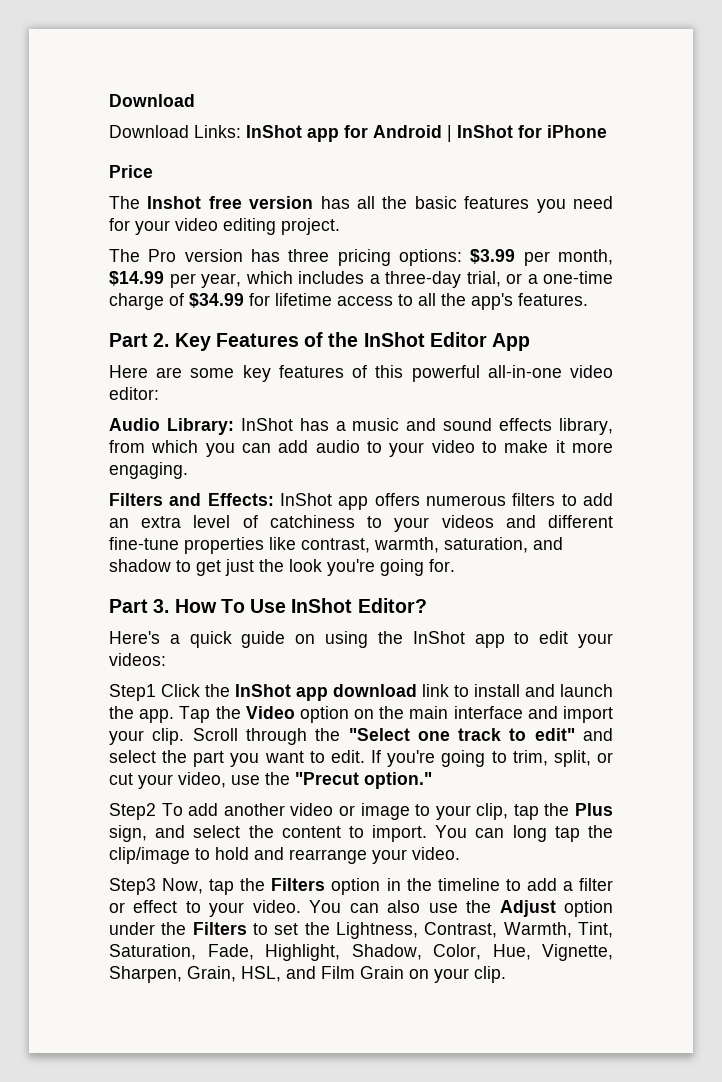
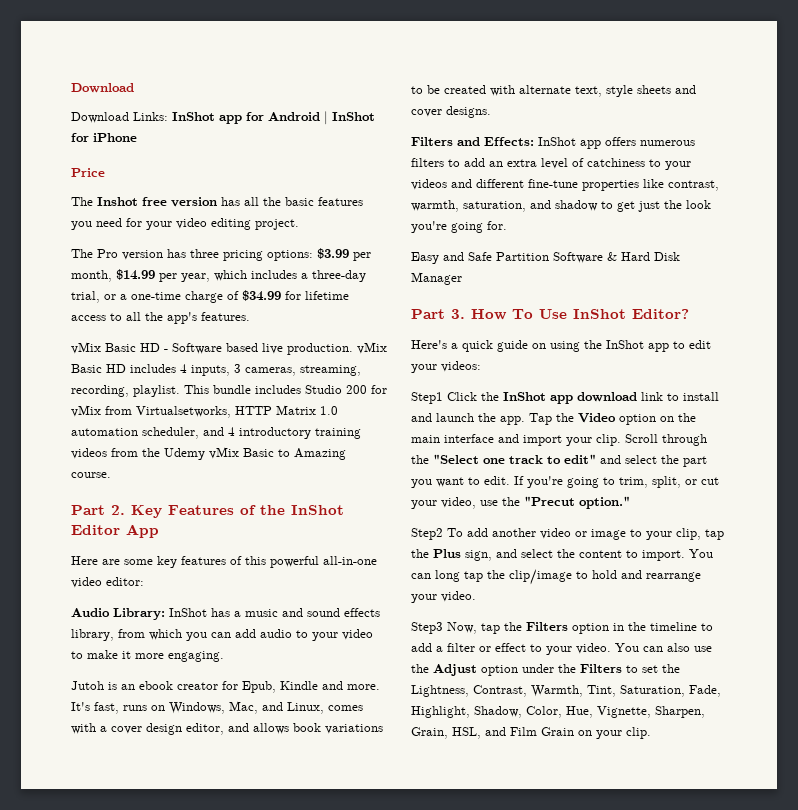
+ vMix Basic HD - Software based live production. vMix Basic HD includes 4 inputs, 3 cameras, streaming, recording, playlist. This bundle includes Studio 200 for vMix from Virtualsetworks, HTTP Matrix 1.0 automation scheduler, and 4 introductory training videos from the Udemy vMix Basic to Amazing course.
+ Jutoh is an ebook creator for Epub, Kindle and more. It's fast, runs on Windows, Mac, and Linux, comes with a cover design editor, and allows book variations to be created with alternate text, style sheets and cover designs.
+ Easy and Safe Partition Software & Hard Disk Manager

